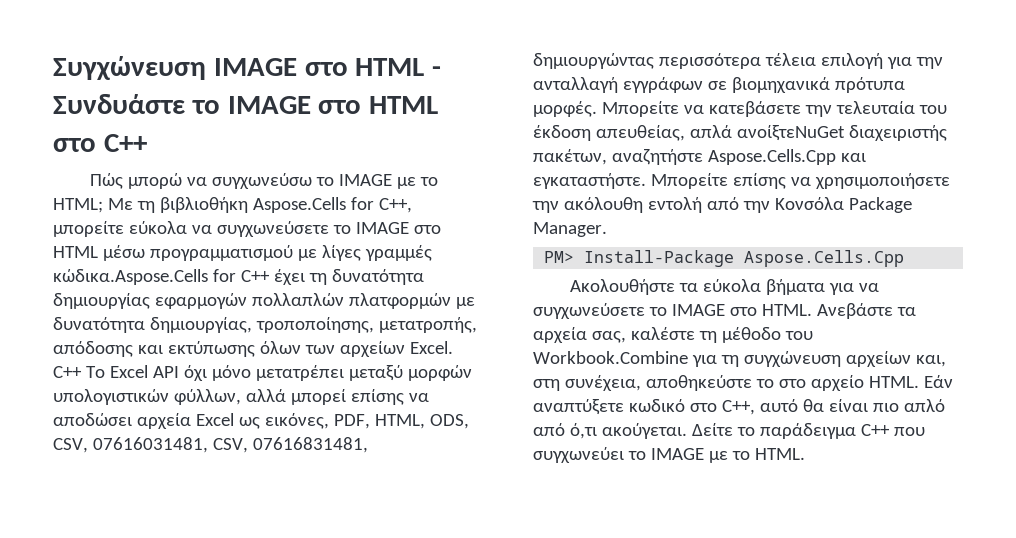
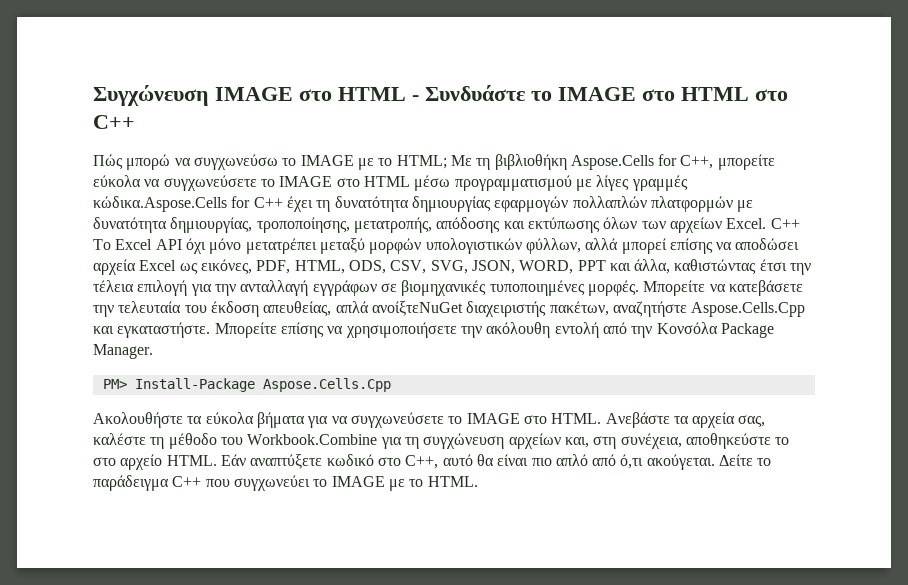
- C++ Το Excel API όχι μόνο μετατρέπει μεταξύ μορφών υπολογιστικών φύλλων, αλλά μπορεί επίσης να αποδώσει αρχεία Excel ως εικόνες, PDF, HTML, ODS, CSV, 07616031481, CSV, 07616831481, δημιουργώντας περισσότερα τέλεια επιλογή για την ανταλλαγή εγγράφων σε βιομηχανικά πρότυπα μορφές.
+ C++ Το Excel API όχι μόνο μετατρέπει μεταξύ μορφών υπολογιστικών φύλλων, αλλά μπορεί επίσης να αποδώσει αρχεία Excel ως εικόνες, PDF, HTML, ODS, CSV, SVG, JSON, WORD, PPT και άλλα, καθιστώντας έτσι την τέλεια επιλογή για την ανταλλαγή εγγράφων σε βιομηχανικές τυποποιημένες μορφές.

